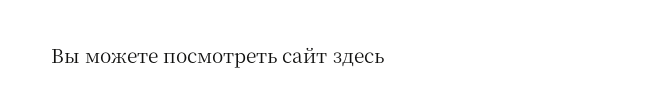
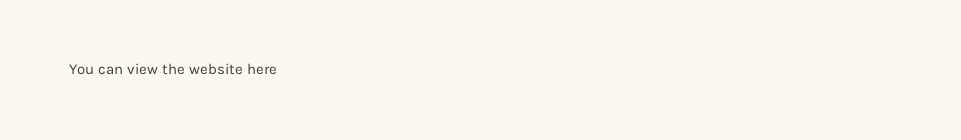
- Вы можете посмотреть сайт здесь
+ You can view the website here

